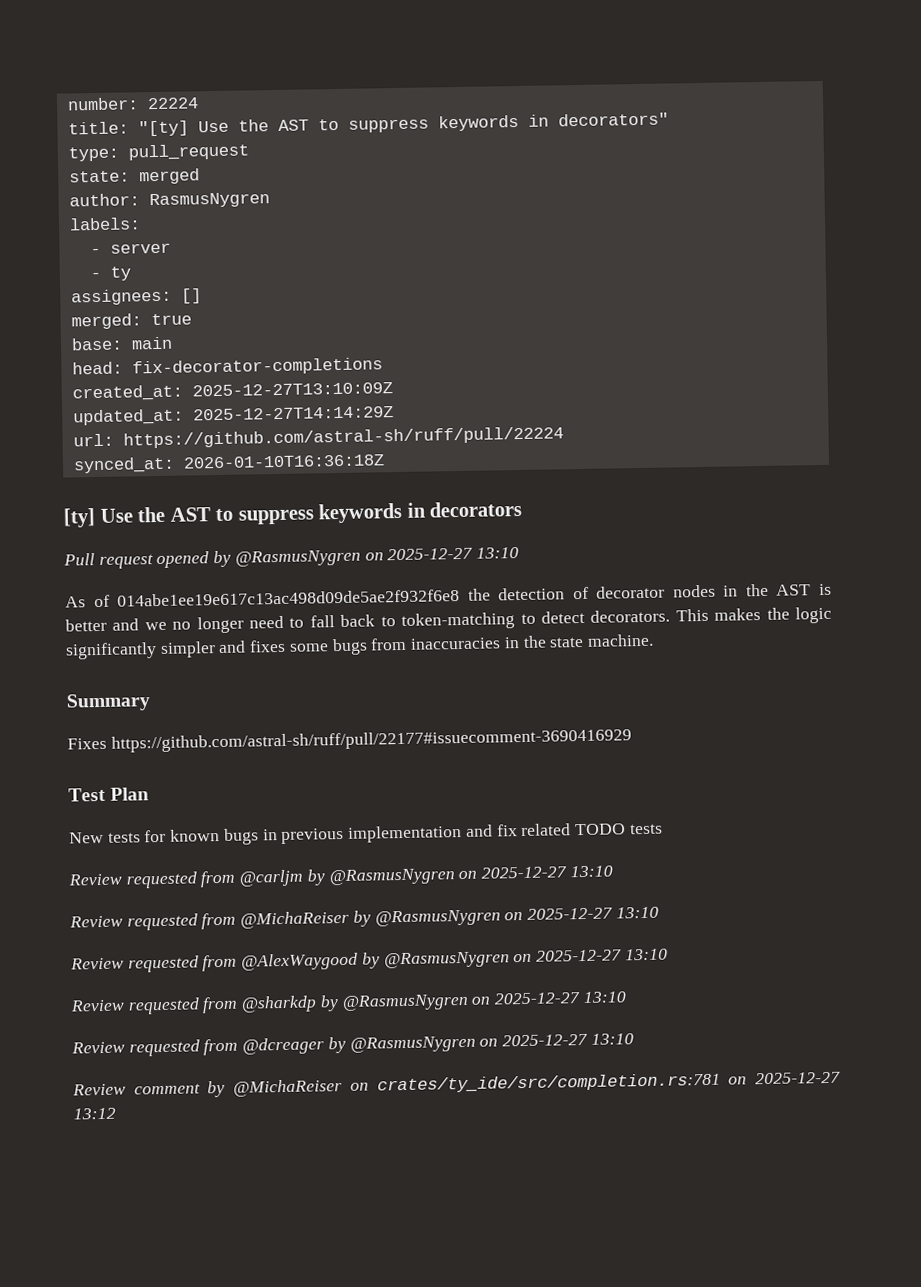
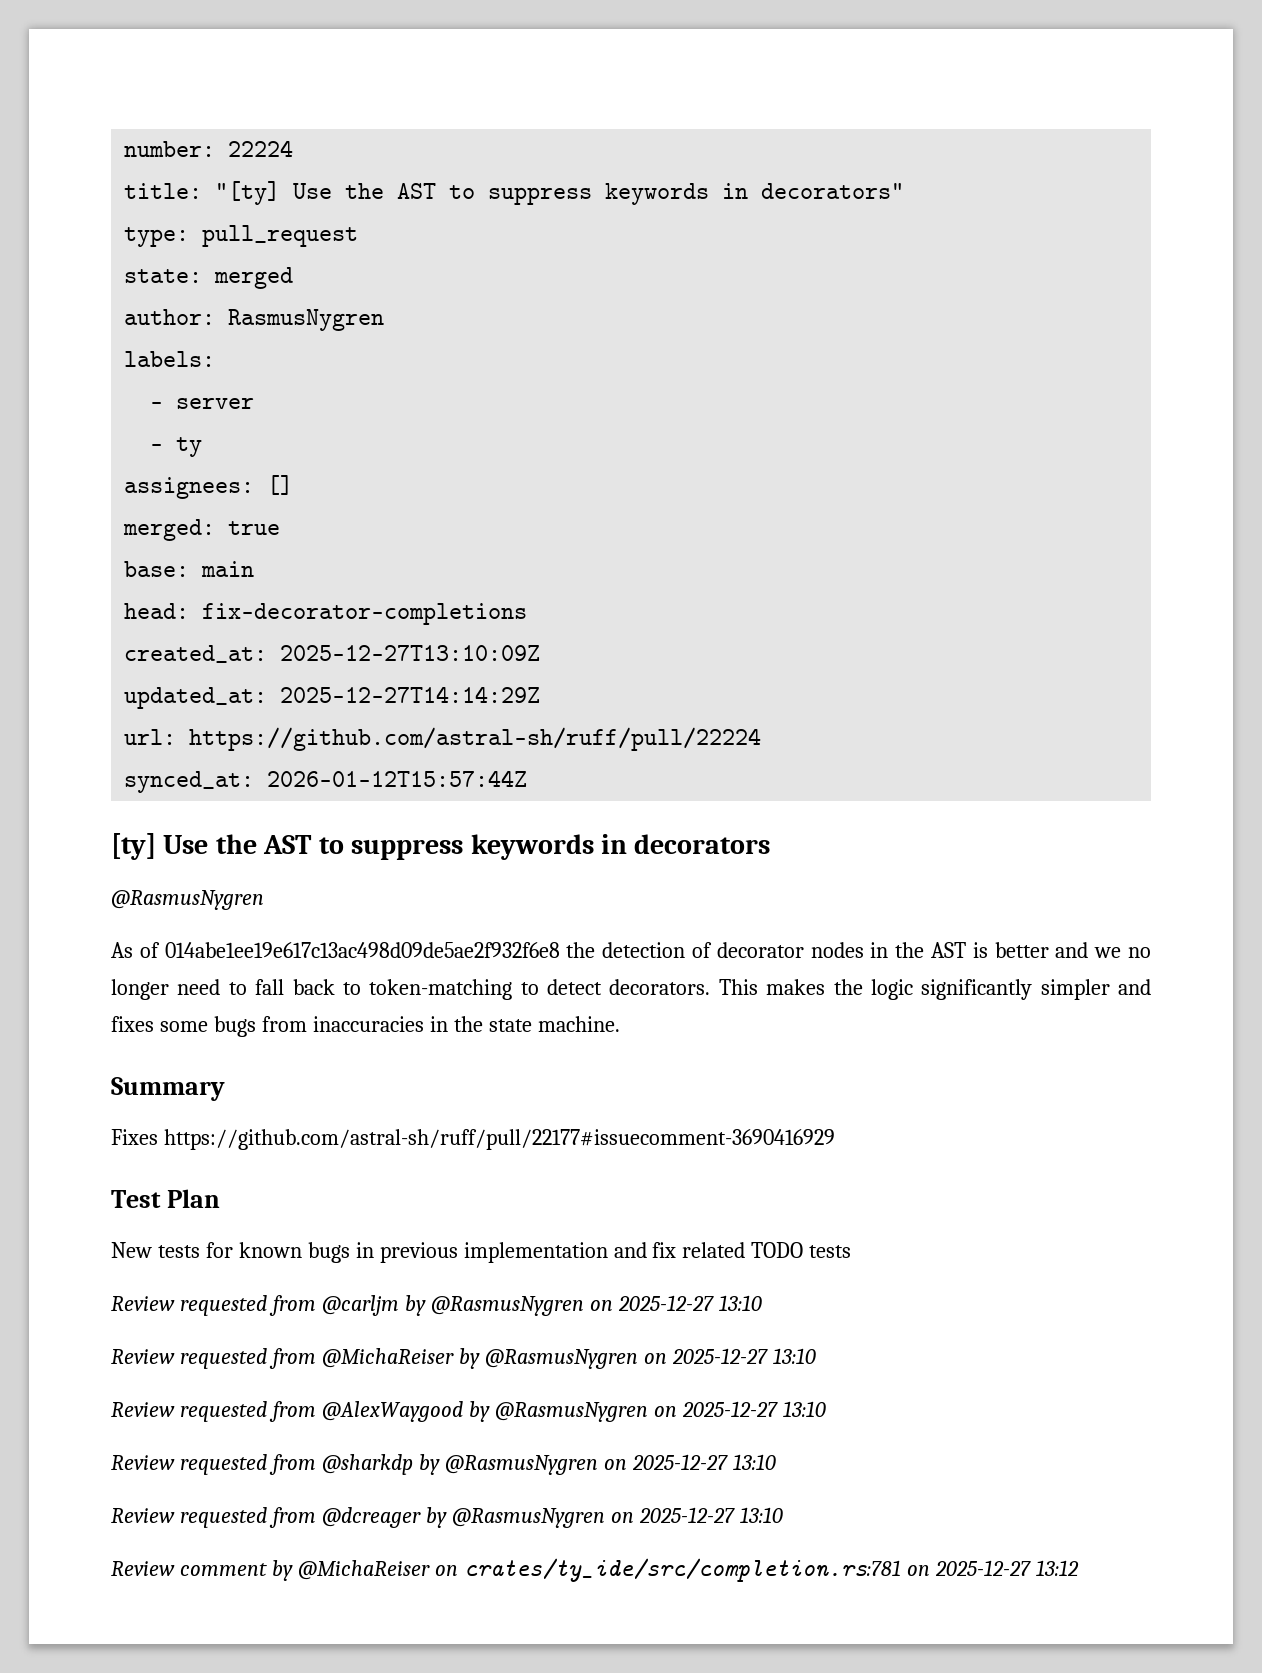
- synced_at: 2026-01-10T16:36:18Z
+ synced_at: 2026-01-12T15:57:44Z
  [ty] Use the AST to suppress keywords in decorators
- Pull request opened by @RasmusNygren on 2025-12-27 13:10
+ @RasmusNygren

